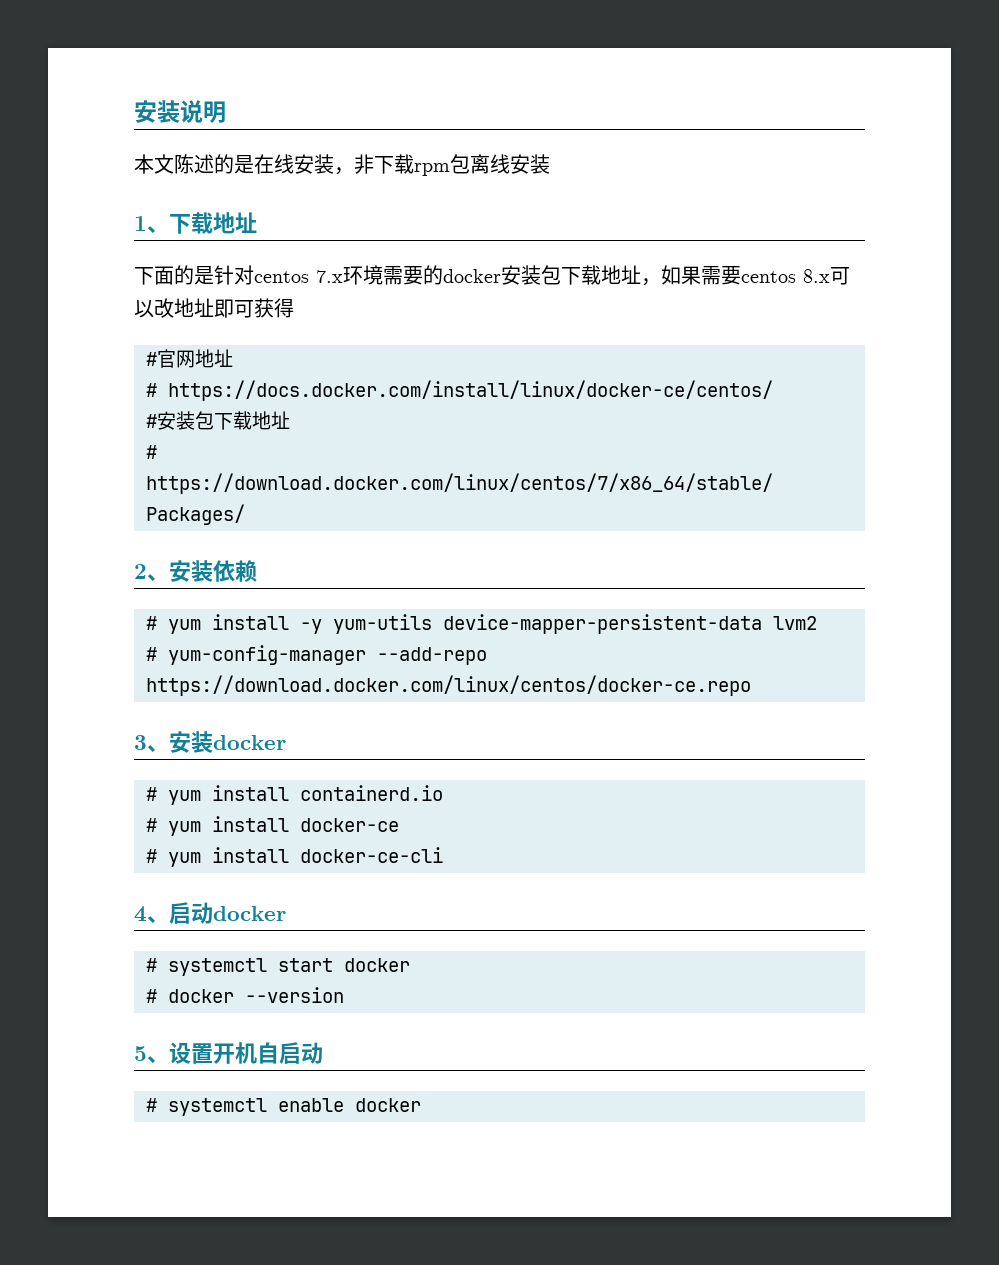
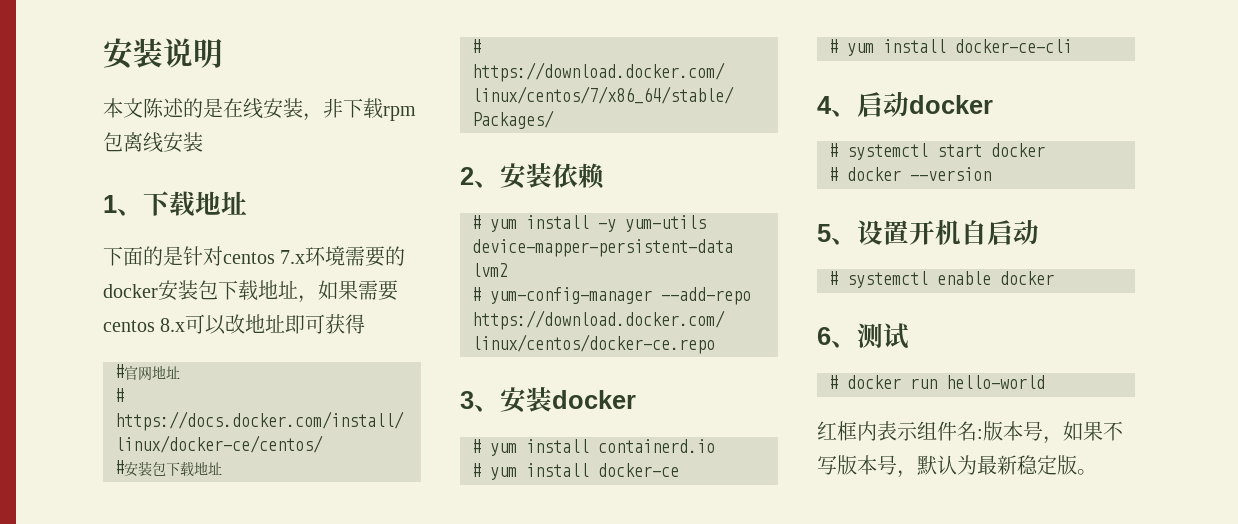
+ 6、测试
+ # docker run hello-world
+ 红框内表示组件名:版本号，如果不写版本号，默认为最新稳定版。

